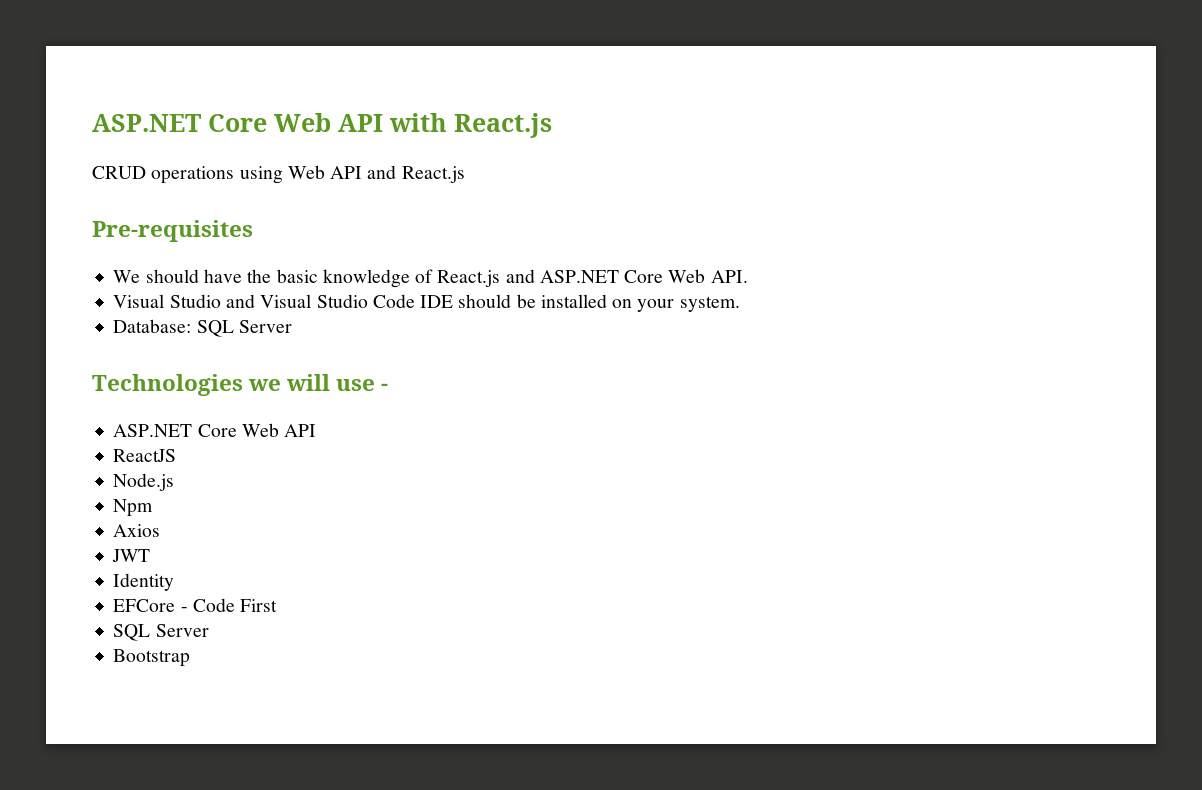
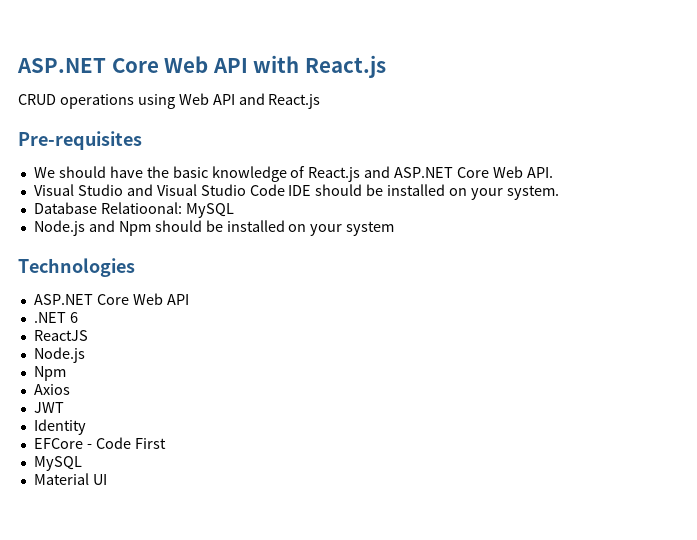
- Database: SQL Server
- Technologies we will use -
+ Database Relatioonal: MySQL
+ Node.js and Npm should be installed on your system
+ Technologies
  ASP.NET Core Web API
+ .NET 6
  EFCore - Code First
- SQL Server
- Bootstrap
+ MySQL
+ Material UI

